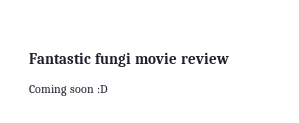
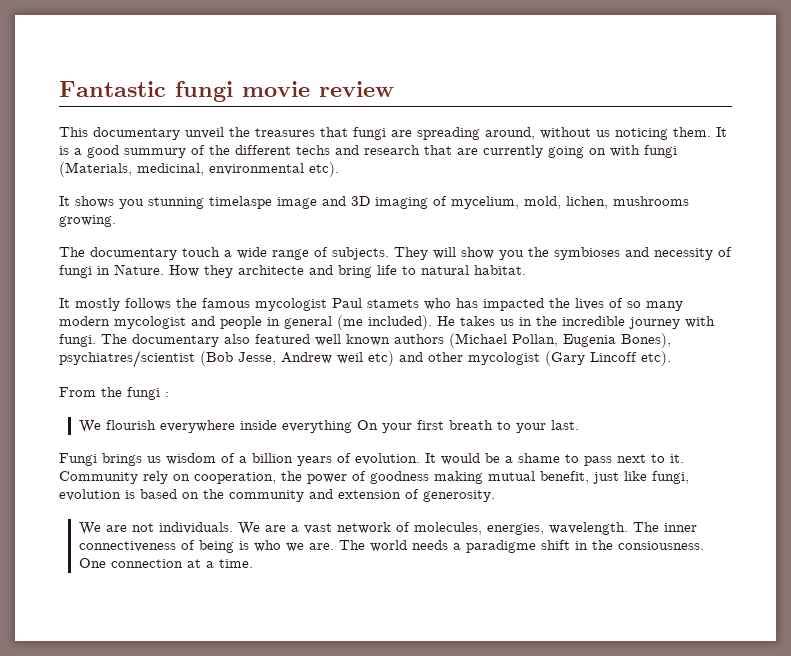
- Coming soon :D
+ This documentary unveil the treasures that fungi are spreading around, without us noticing them. It is a good summury of the different techs and research that are currently going on with fungi (Materials, medicinal, environmental etc).
+ It shows you stunning timelaspe image and 3D imaging of mycelium, mold, lichen, mushrooms growing.
+ The documentary touch a wide range of subjects. They will show you the symbioses and necessity of fungi in Nature. How they architecte and bring life to natural habitat.
+ It mostly follows the famous mycologist Paul stamets who has impacted the lives of so many modern mycologist and people in general (me included). He takes us in the incredible journey with fungi. The documentary also featured well known authors (Michael Pollan, Eugenia Bones), psychiatres/scientist (Bob Jesse, Andrew weil etc) and other mycologist (Gary Lincoff etc).
+ From the fungi :
+ We flourish everywhere inside everything On your first breath to your last.
+ Fungi brings us wisdom of a billion years of evolution. It would be a shame to pass next to it. Community rely on cooperation, the power of goodness making mutual benefit, just like fungi, evolution is based on the community and extension of generosity.
+ We are not individuals. We are a vast network of molecules, energies, wavelength. The inner connectiveness of being is who we are. The world needs a paradigme shift in the consiousness. One connection at a time.

